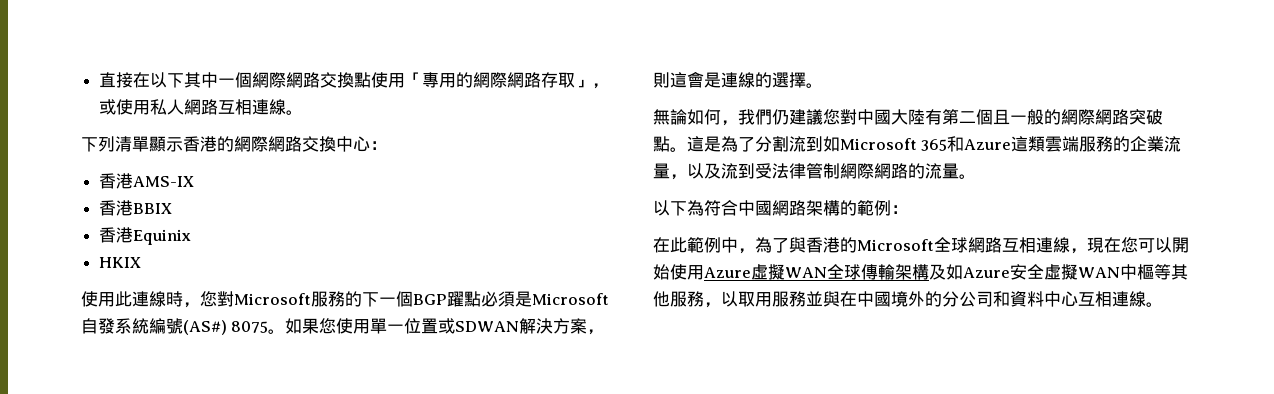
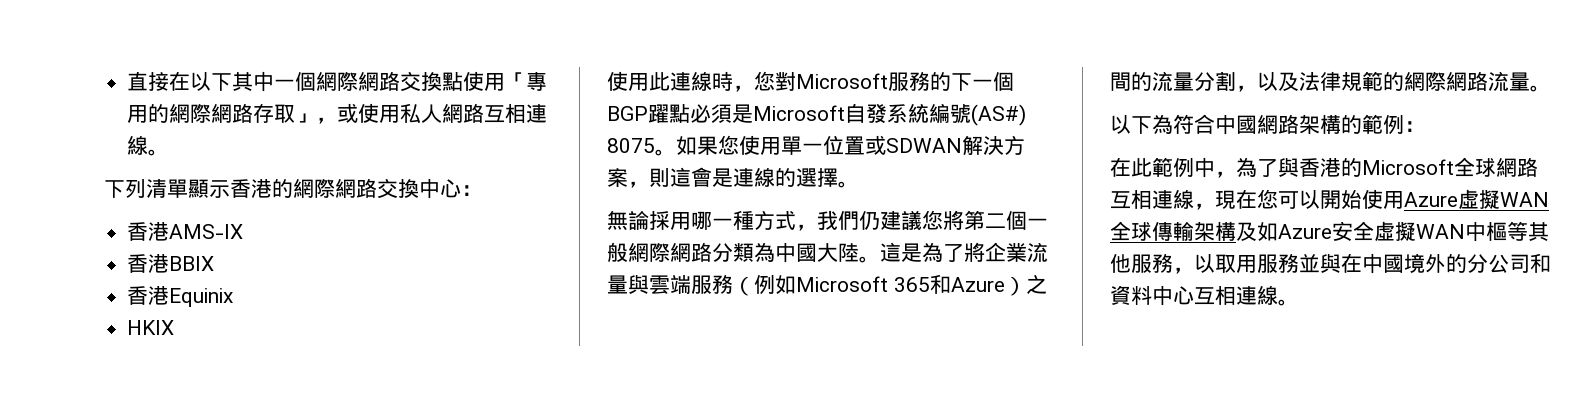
- 無論如何，我們仍建議您對中國大陸有第二個且一般的網際網路突破點。這是為了分割流到如Microsoft 365和Azure這類雲端服務的企業流量，以及流到受法律管制網際網路的流量。
+ 無論採用哪一種方式，我們仍建議您將第二個一般網際網路分類為中國大陸。這是為了將企業流量與雲端服務（例如Microsoft 365和Azure）之間的流量分割，以及法律規範的網際網路流量。

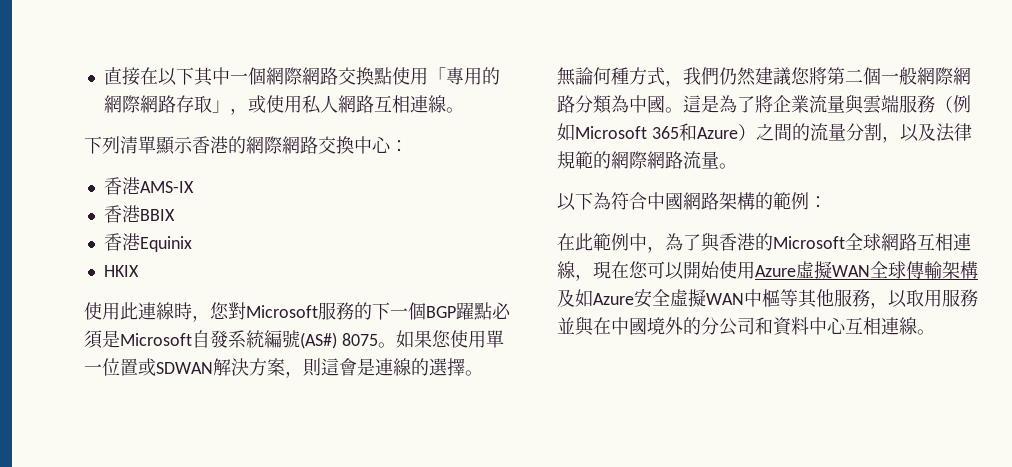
- 無論採用哪一種方式，我們仍建議您將第二個一般網際網路分類為中國大陸。
+ 無論何種方式，我們仍然建議您將第二個一般網際網路分類為中國。

